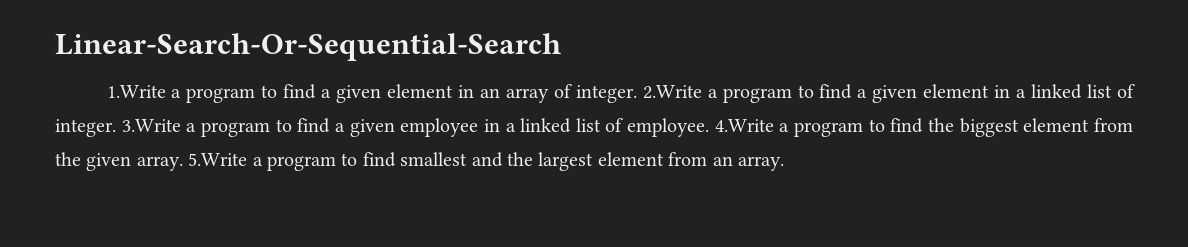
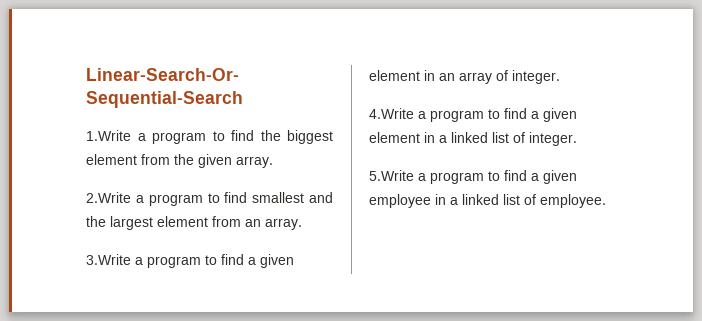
- 1.Write a program to find a given element in an array of integer. 2.Write a program to find a given element in a linked list of integer. 3.Write a program to find a given employee in a linked list of employee. 4.Write a program to find the biggest element from the given array. 5.Write a program to find smallest and the largest element from an array.
+ 1.Write a program to find the biggest element from the given array.
+ 2.Write a program to find smallest and the largest element from an array.
+ 3.Write a program to find a given element in an array of integer.
+ 4.Write a program to find a given element in a linked list of integer.
+ 5.Write a program to find a given employee in a linked list of employee.

